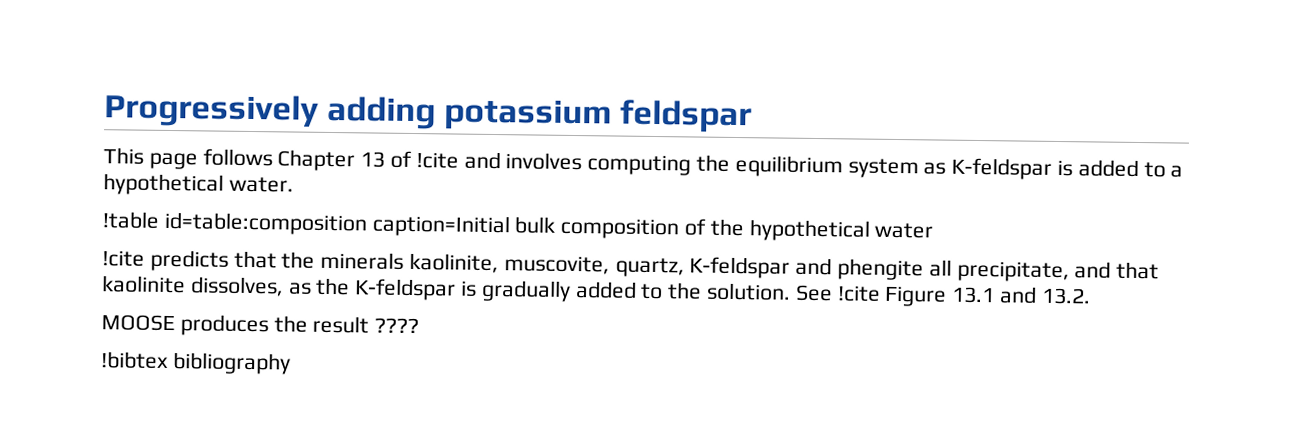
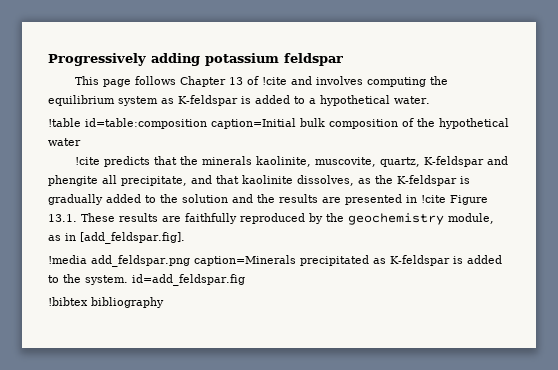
- !cite predicts that the minerals kaolinite, muscovite, quartz, K-feldspar and phengite all precipitate, and that kaolinite dissolves, as the K-feldspar is gradually added to the solution. See !cite Figure 13.1 and 13.2.
- MOOSE produces the result ????
+ !cite predicts that the minerals kaolinite, muscovite, quartz, K-feldspar and phengite all precipitate, and that kaolinite dissolves, as the K-feldspar is gradually added to the solution and the results are presented in !cite Figure 13.1. These results are faithfully reproduced by the geochemistry module, as in [add_feldspar.fig].
+ !media add_feldspar.png caption=Minerals precipitated as K-feldspar is added to the system. id=add_feldspar.fig

